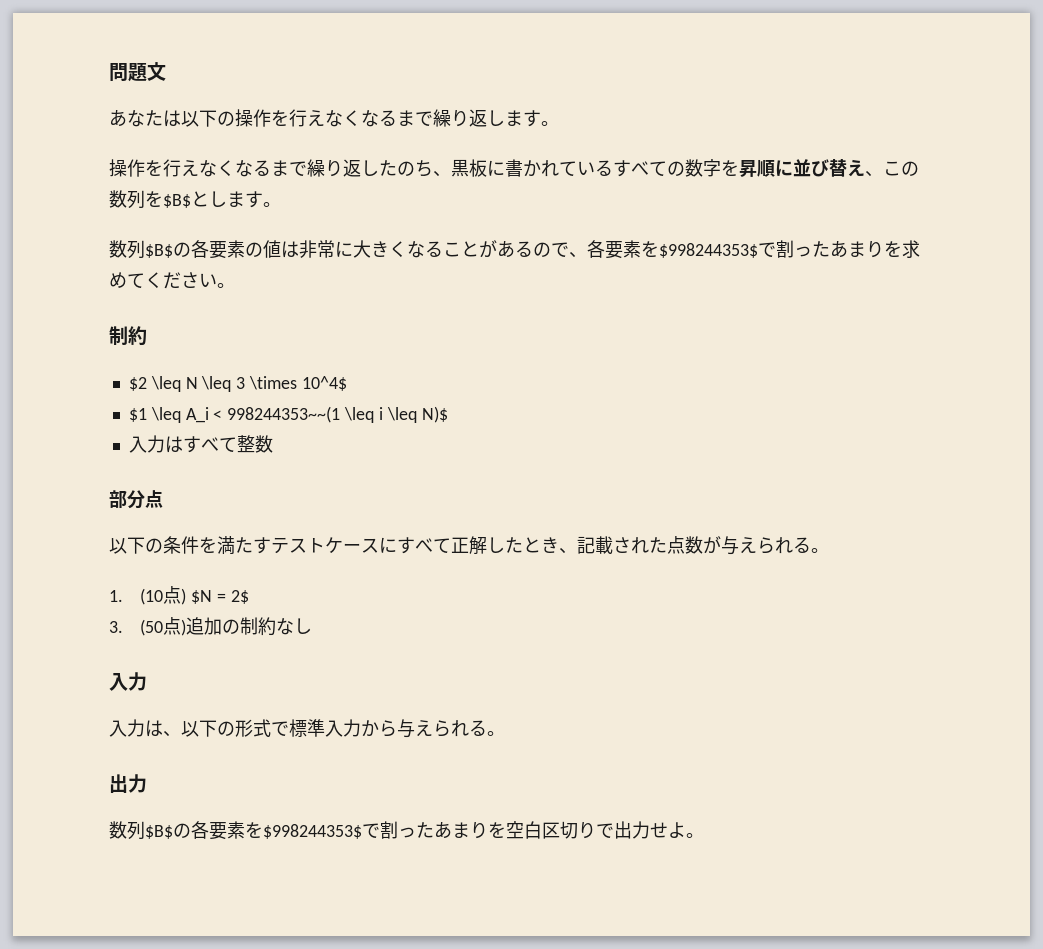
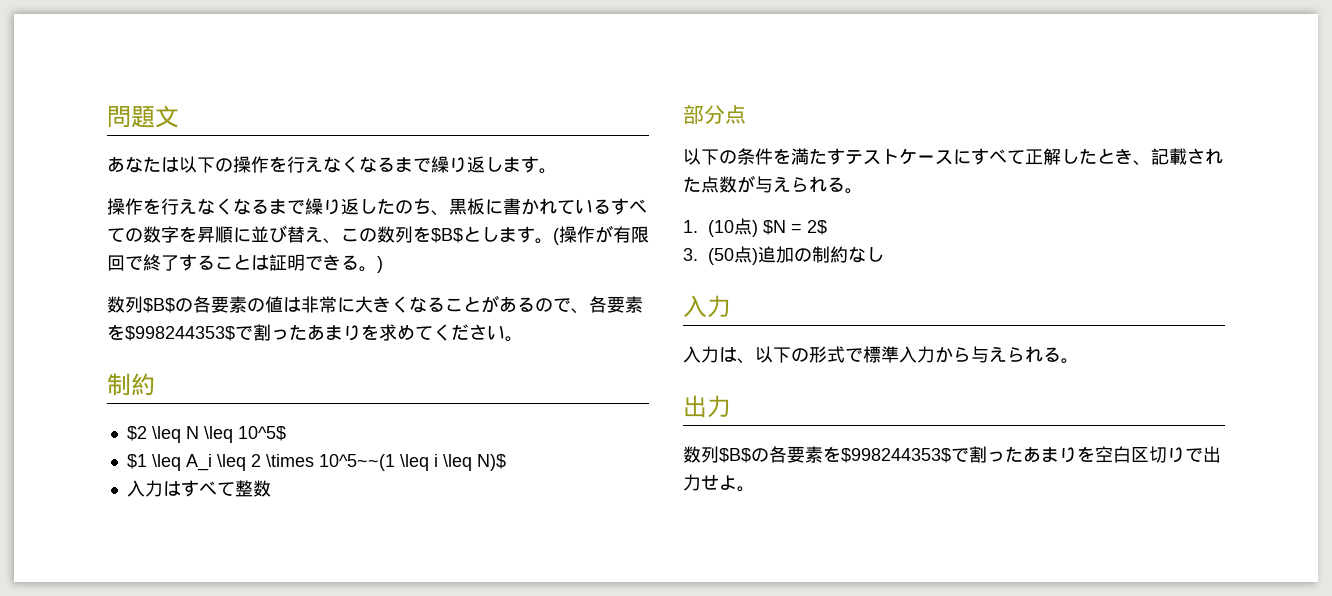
+ (操作が有限回で終了することは証明できる。)
- $2 \leq N \leq 3 \times 10^4$
+ $2 \leq N \leq 10^5$
- $1 \leq A_i < 998244353~~(1 \leq i \leq N)$
+ $1 \leq A_i \leq 2 \times 10^5~~(1 \leq i \leq N)$

